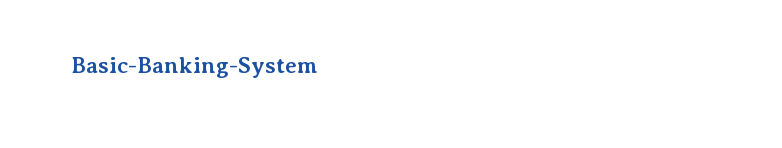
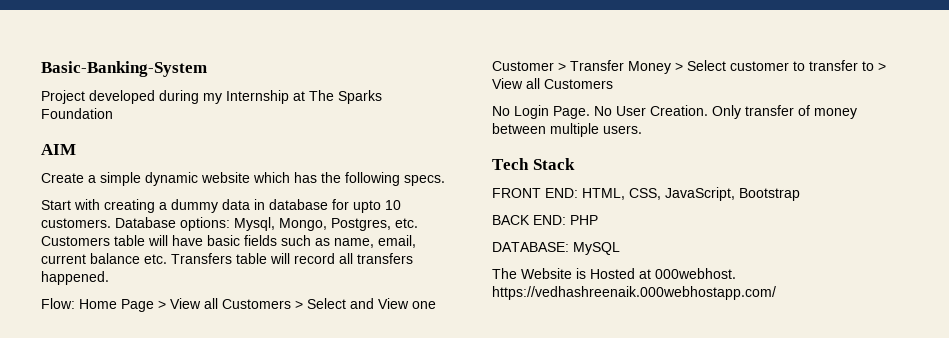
+ Project developed during my Internship at The Sparks Foundation
+ AIM
+ Create a simple dynamic website which has the following specs.
+ Start with creating a dummy data in database for upto 10 customers. Database options: Mysql, Mongo, Postgres, etc. Customers table will have basic fields such as name, email, current balance etc. Transfers table will record all transfers happened.
+ Flow: Home Page > View all Customers > Select and View one Customer > Transfer Money > Select customer to transfer to > View all Customers
+ No Login Page. No User Creation. Only transfer of money between multiple users.
+ Tech Stack
+ FRONT END: HTML, CSS, JavaScript, Bootstrap
+ BACK END: PHP
+ DATABASE: MySQL
+ The Website is Hosted at 000webhost. https://vedhashreenaik.000webhostapp.com/

